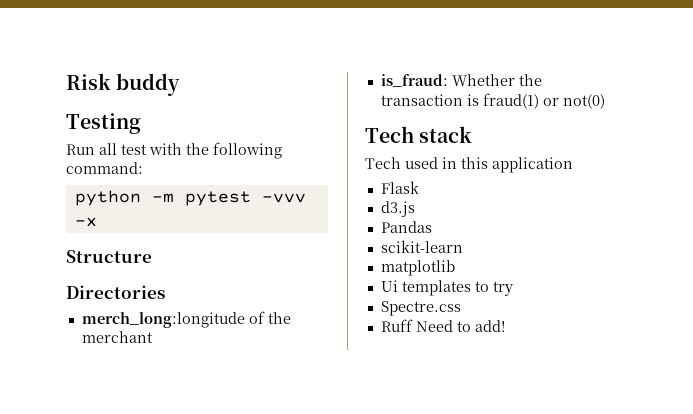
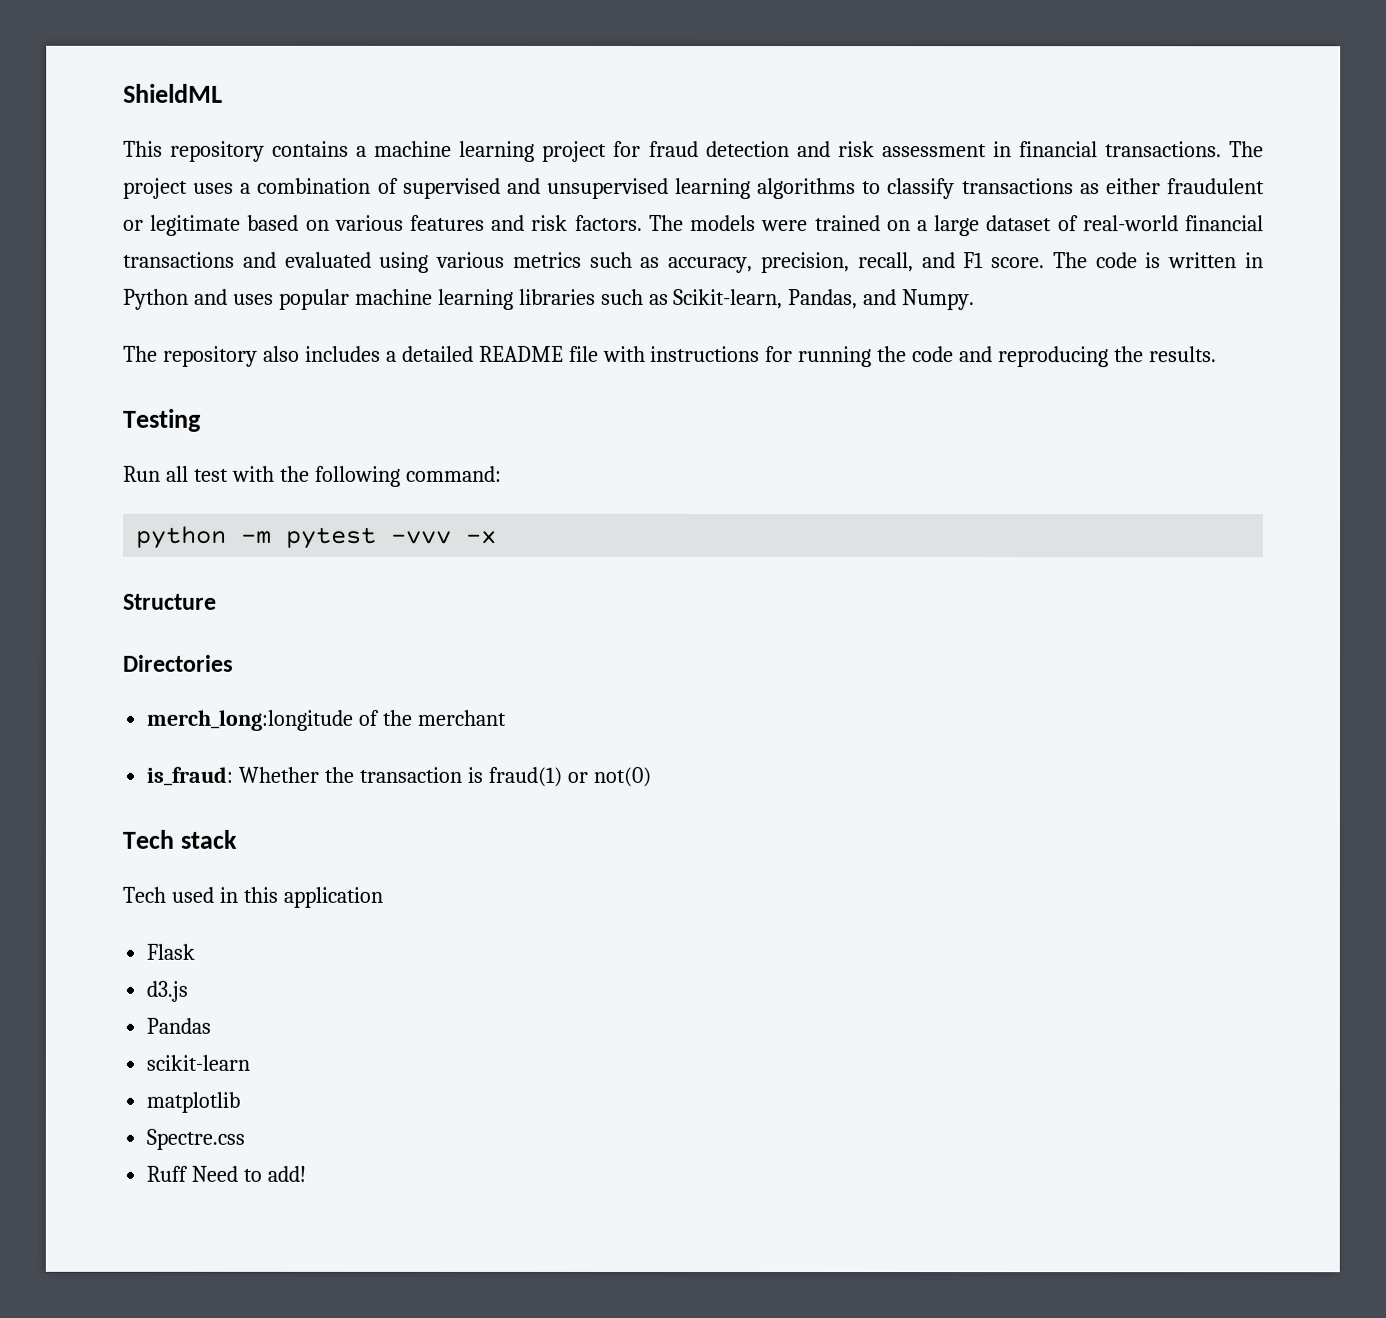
- Risk buddy
+ ShieldML
+ This repository contains a machine learning project for fraud detection and risk assessment in financial transactions. The project uses a combination of supervised and unsupervised learning algorithms to classify transactions as either fraudulent or legitimate based on various features and risk factors. The models were trained on a large dataset of real-world financial transactions and evaluated using various metrics such as accuracy, precision, recall, and F1 score. The code is written in Python and uses popular machine learning libraries such as Scikit-learn, Pandas, and Numpy.
+ The repository also includes a detailed README file with instructions for running the code and reproducing the results.
- Ui templates to try

